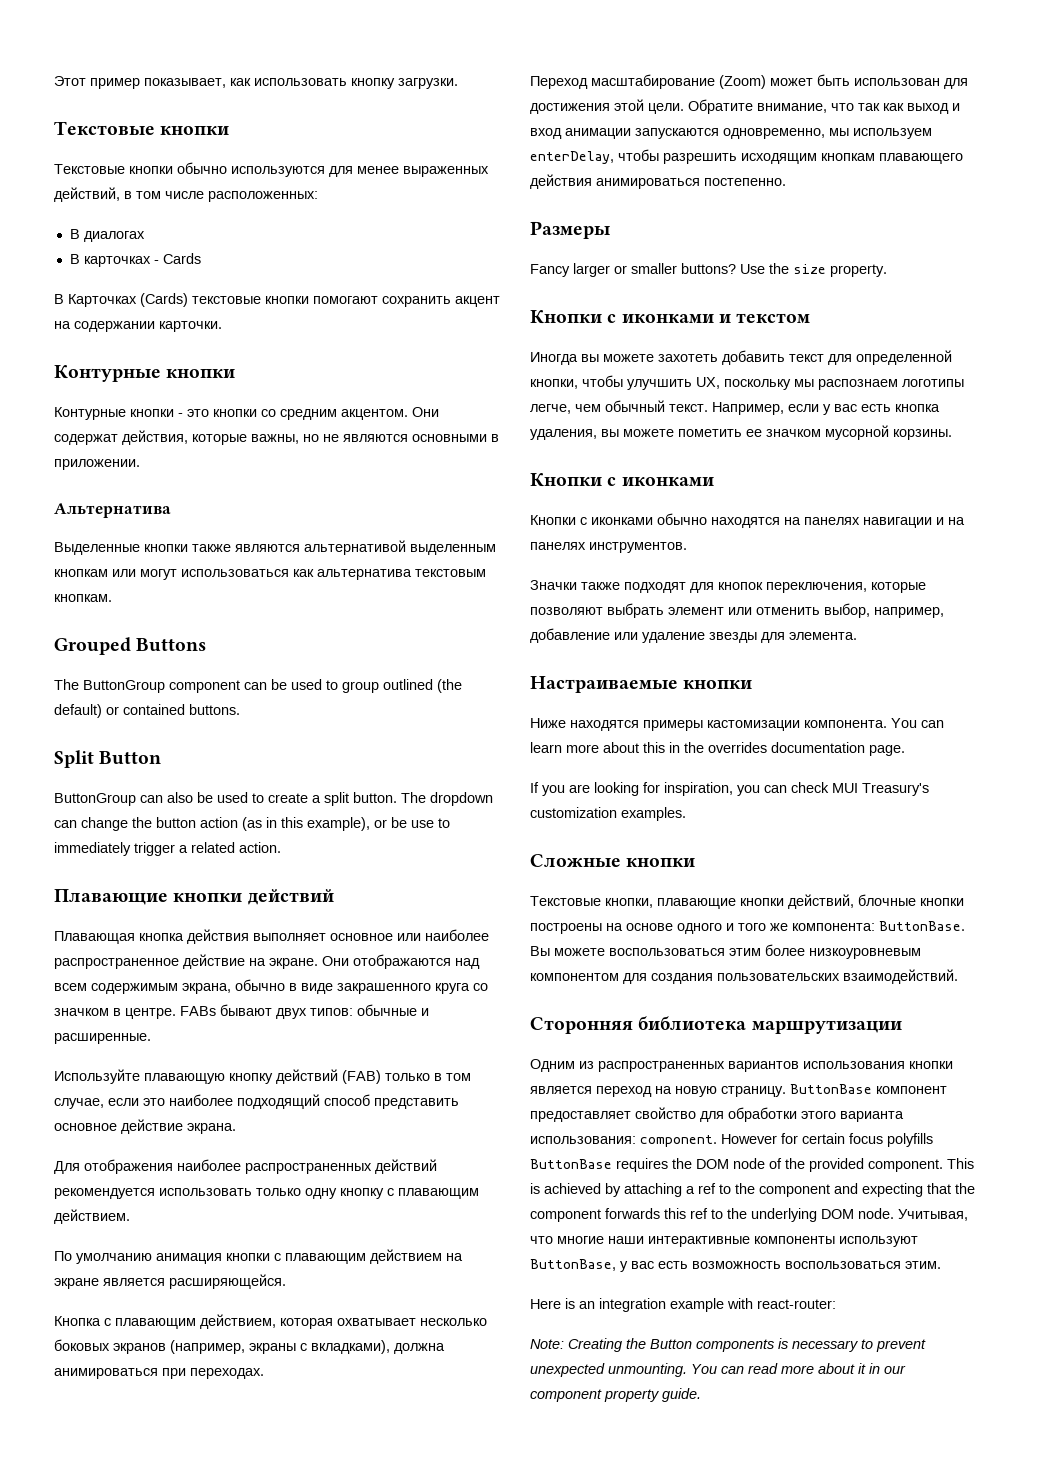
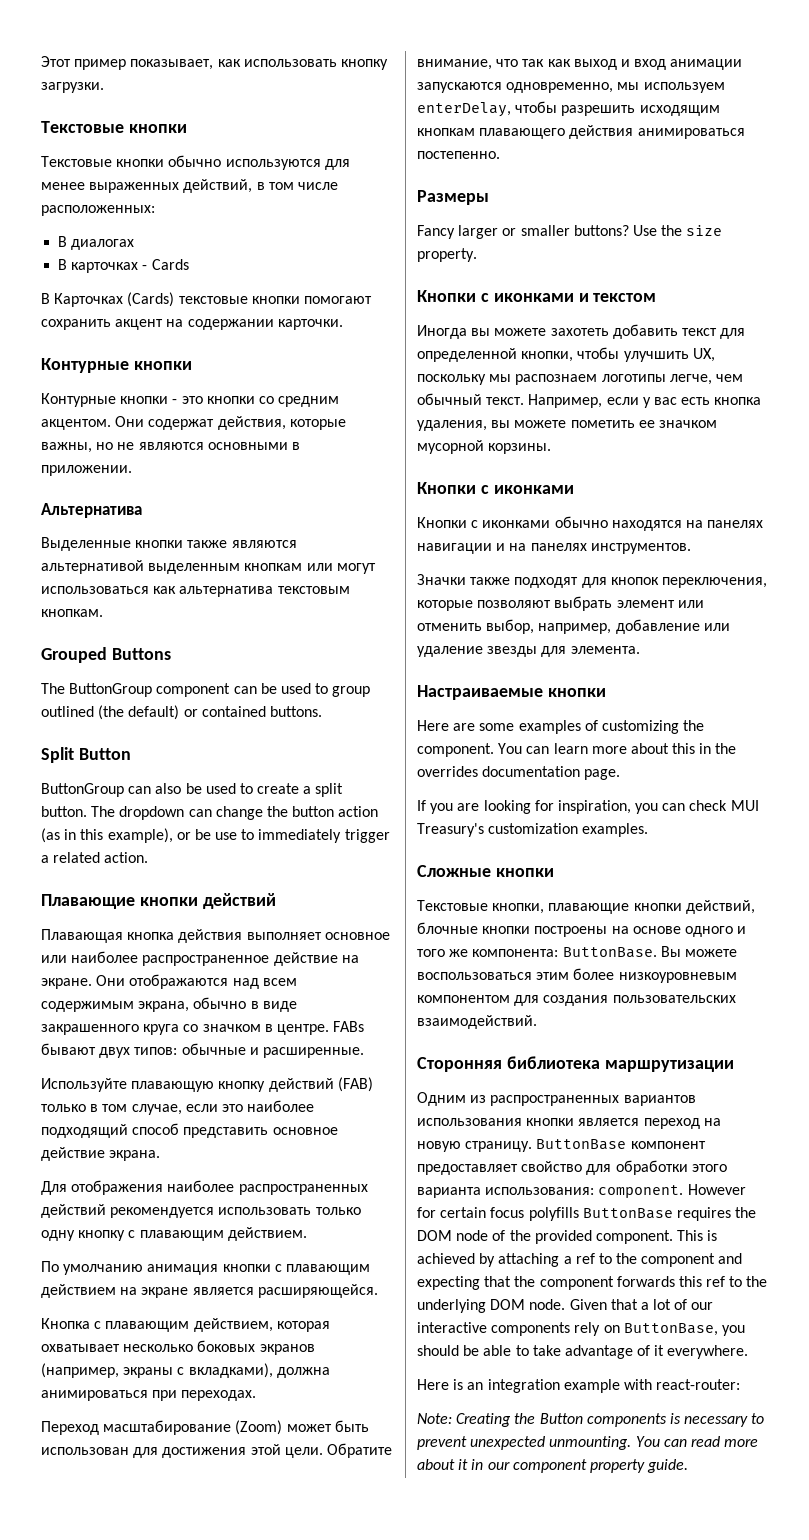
- Ниже находятся примеры кастомизации компонента.
+ Here are some examples of customizing the component.
- Учитывая, что многие наши интерактивные компоненты используют ButtonBase, у вас есть возможность воспользоваться этим.
+ Given that a lot of our interactive components rely on ButtonBase, you should be able to take advantage of it everywhere.

